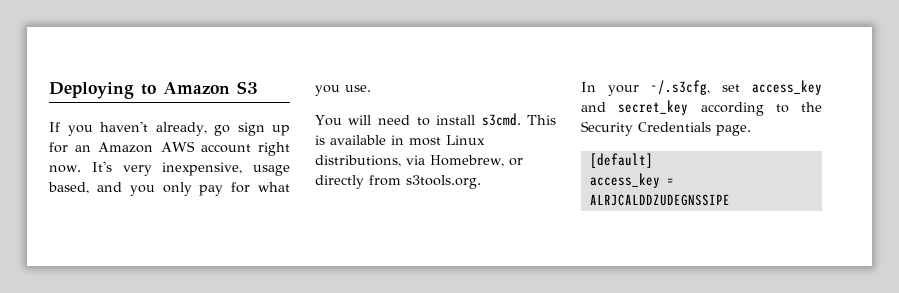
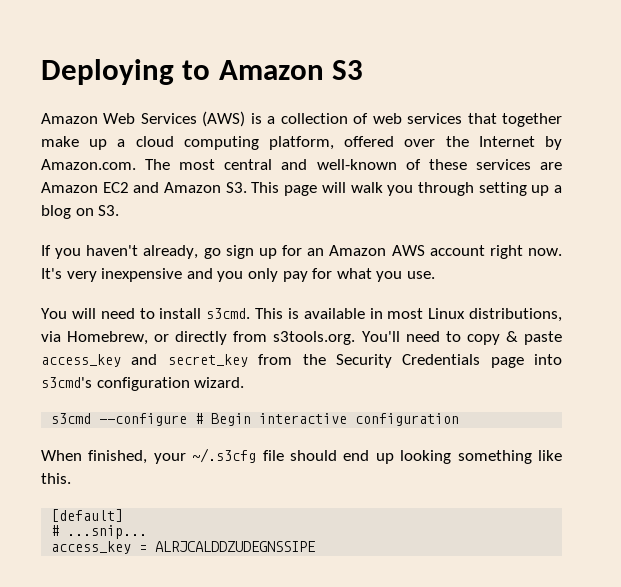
+ Amazon Web Services (AWS) is a collection of web services that together make up a cloud computing platform, offered over the Internet by Amazon.com. The most central and well-known of these services are Amazon EC2 and Amazon S3. This page will walk you through setting up a blog on S3.
- It's very inexpensive, usage based, and you only pay for what you use.
+ It's very inexpensive and you only pay for what you use.
- This is available in most Linux distributions, via Homebrew, or directly from s3tools.org.
- In your ~/.s3cfg, set access_key and secret_key according to the Security Credentials page.
+ This is available in most Linux distributions, via Homebrew, or directly from s3tools.org. You'll need to copy & paste access_key and secret_key from the Security Credentials page into s3cmd's configuration wizard.
+ s3cmd --configure # Begin interactive configuration
+ When finished, your ~/.s3cfg file should end up looking something like this.
+ # ...snip...

